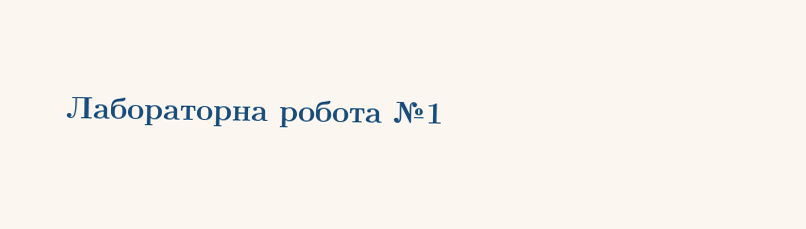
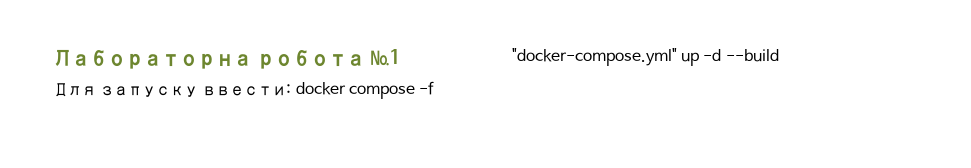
+ Для запуску ввести: docker compose -f "docker-compose.yml" up -d --build

